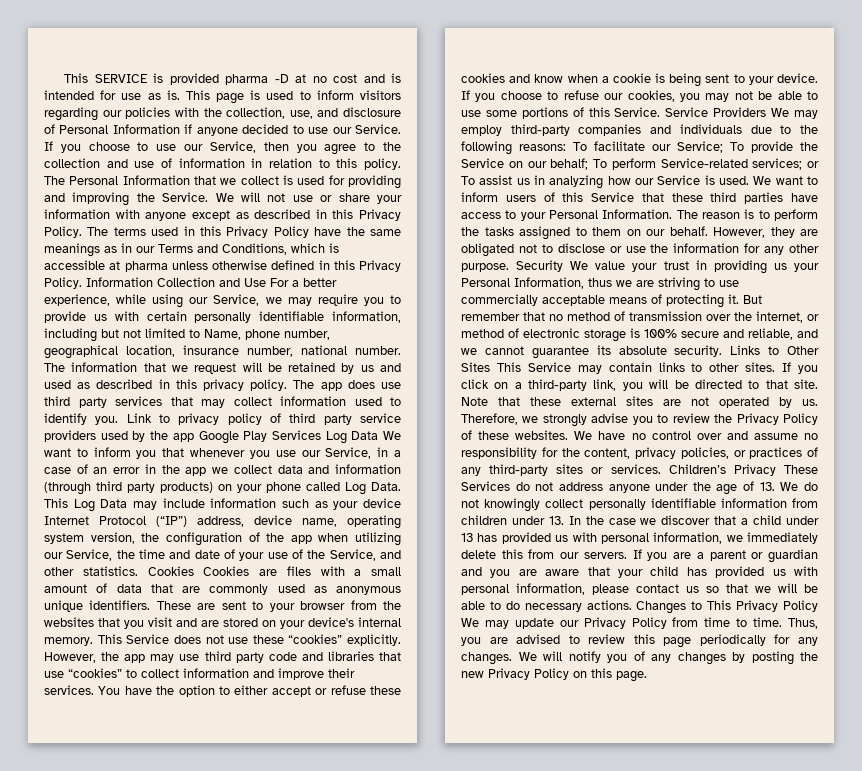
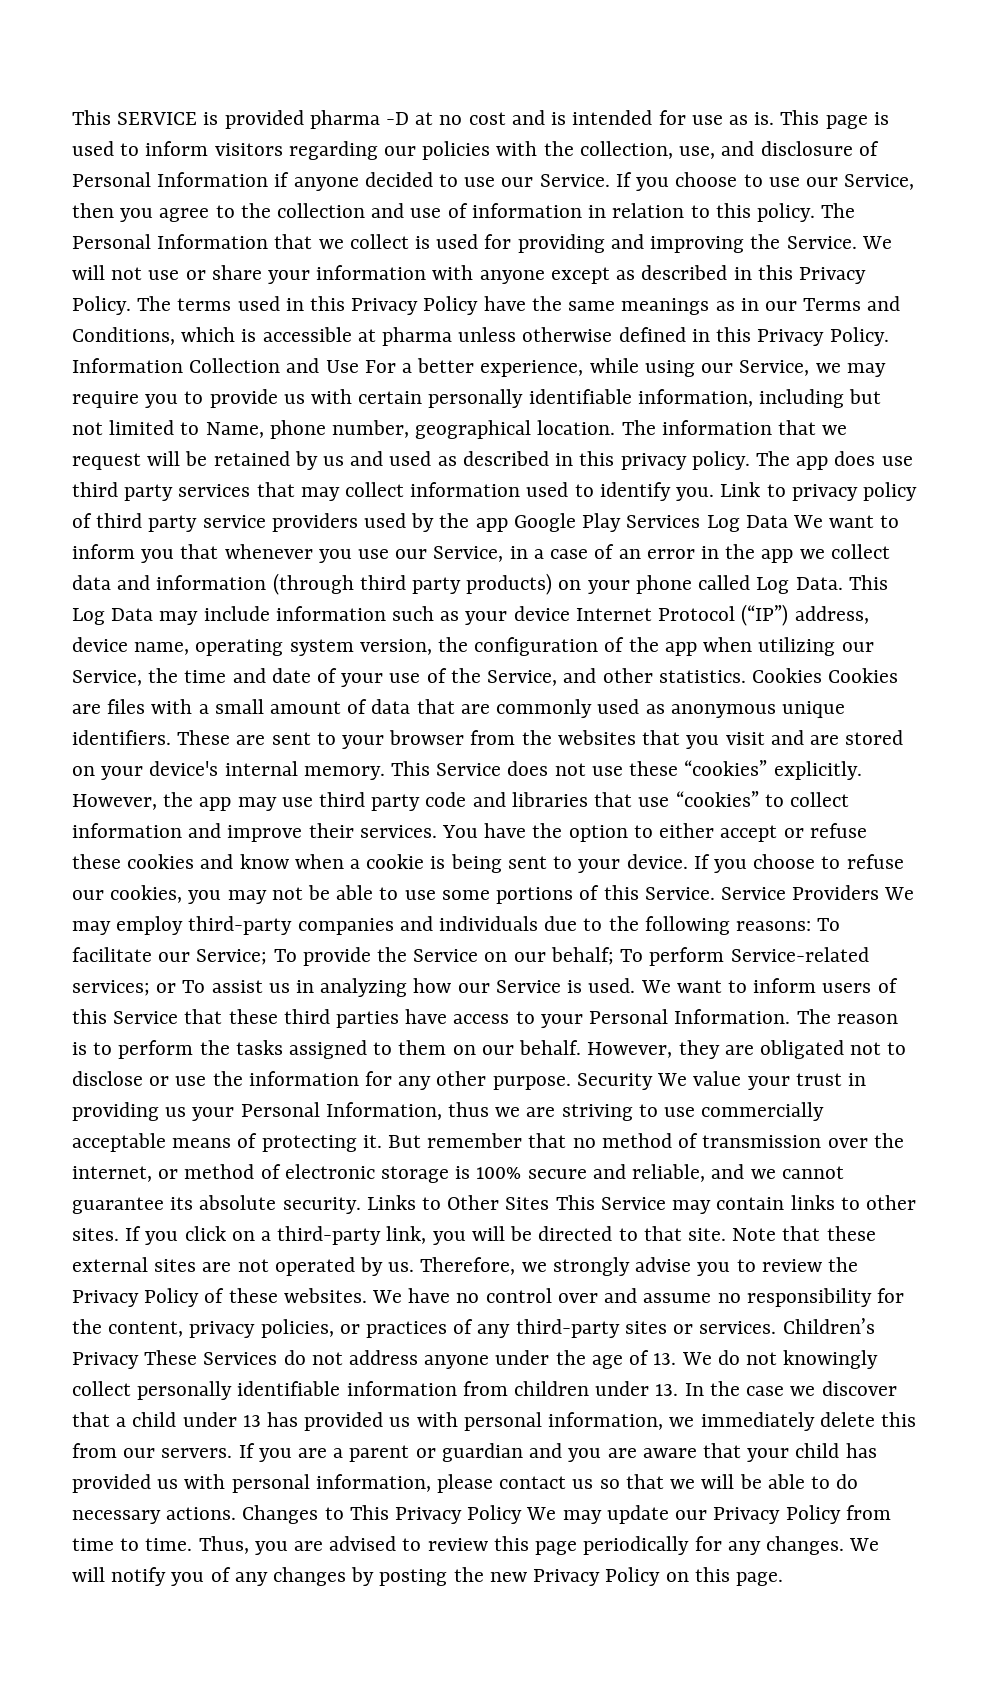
- Information Collection and Use For a better experience, while using our Service, we may require you to provide us with certain personally identifiable information, including but not limited to Name, phone number, geographical location, insurance number, national number.
+ Information Collection and Use For a better experience, while using our Service, we may require you to provide us with certain personally identifiable information, including but not limited to Name, phone number, geographical location.

